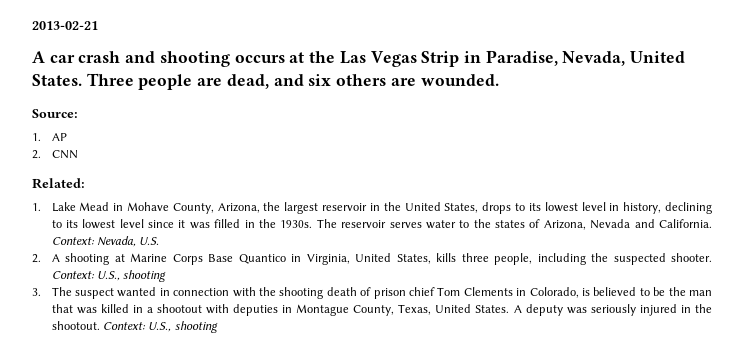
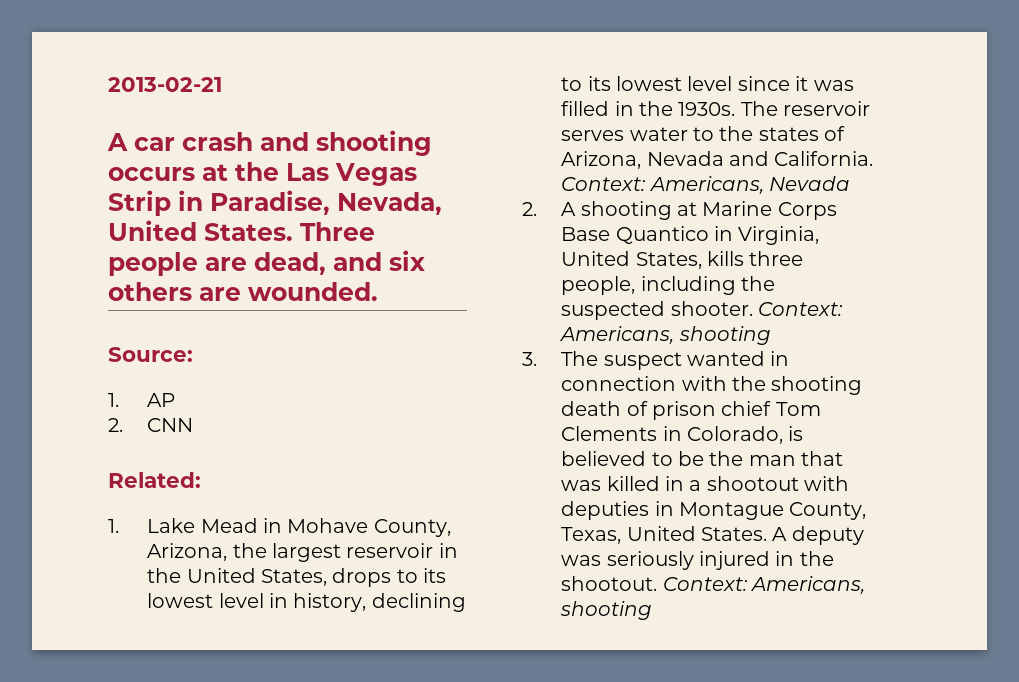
- Context: Nevada, U.S.
+ Context: Americans, Nevada
- 2. A shooting at Marine Corps Base Quantico in Virginia, United States, kills three people, including the suspected shooter. Context: U.S., shooting
+ 2. A shooting at Marine Corps Base Quantico in Virginia, United States, kills three people, including the suspected shooter. Context: Americans, shooting
- A deputy was seriously injured in the shootout. Context: U.S., shooting
+ A deputy was seriously injured in the shootout. Context: Americans, shooting

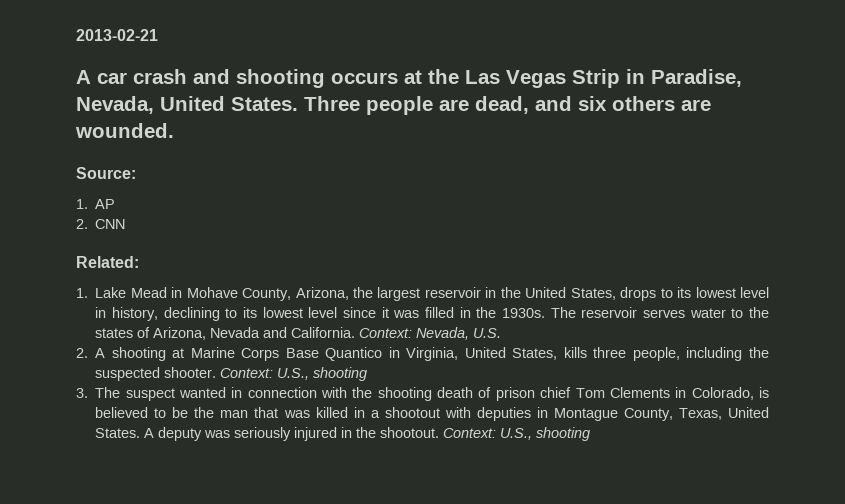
- Context: Americans, Nevada
+ Context: Nevada, U.S.
- 2. A shooting at Marine Corps Base Quantico in Virginia, United States, kills three people, including the suspected shooter. Context: Americans, shooting
+ 2. A shooting at Marine Corps Base Quantico in Virginia, United States, kills three people, including the suspected shooter. Context: U.S., shooting
- A deputy was seriously injured in the shootout. Context: Americans, shooting
+ A deputy was seriously injured in the shootout. Context: U.S., shooting

